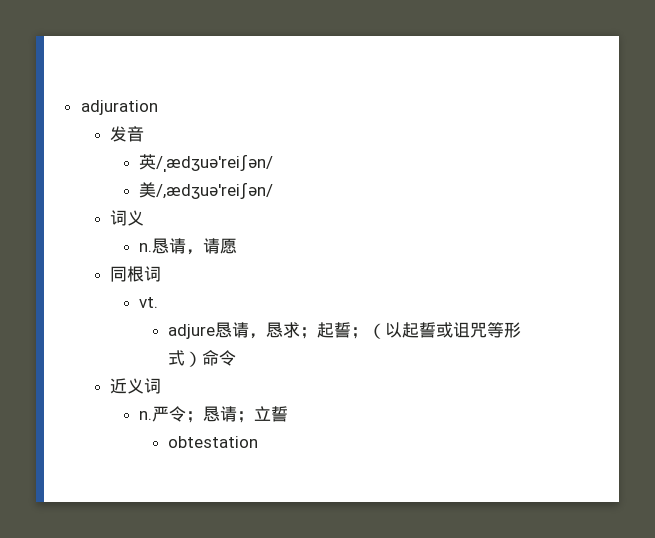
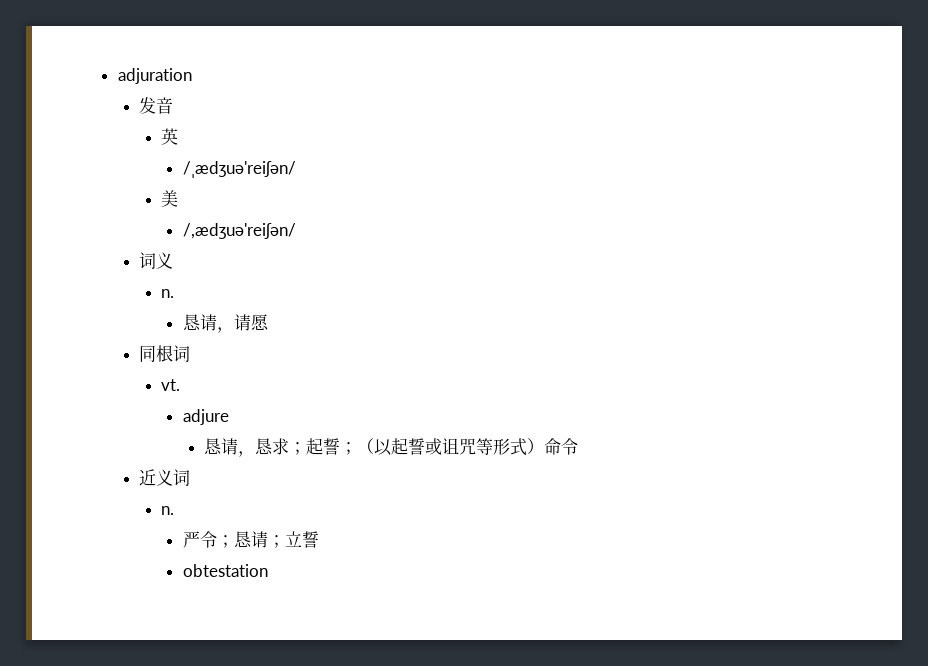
- 英/ˌædʒuə'reiʃən/
+ 英
+ /ˌædʒuə'reiʃən/
- 美/,ædʒuə'reiʃən/
+ 美
+ /,ædʒuə'reiʃən/
  词义
- n.恳请，请愿
+ n.
+ 恳请，请愿
- adjure恳请，恳求；起誓；（以起誓或诅咒等形式）命令
+ adjure
+ 恳请，恳求；起誓；（以起誓或诅咒等形式）命令
  近义词
- n.严令；恳请；立誓
+ n.
+ 严令；恳请；立誓

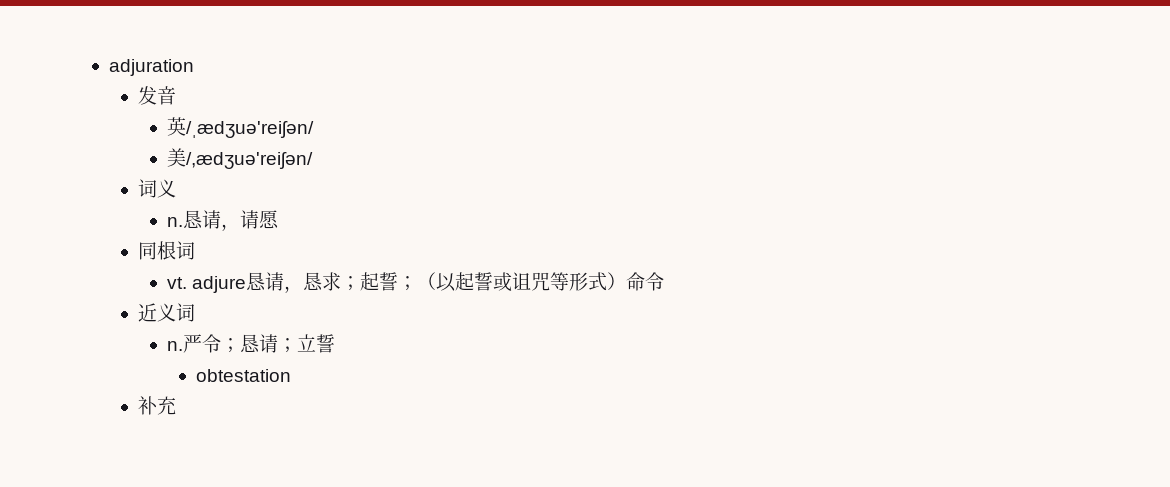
- 英
- /ˌædʒuə'reiʃən/
+ 英/ˌædʒuə'reiʃən/
- 美
- /,ædʒuə'reiʃən/
+ 美/,ædʒuə'reiʃən/
  词义
- n.
- 恳请，请愿
+ n.恳请，请愿
- vt.
- adjure
- 恳请，恳求；起誓；（以起誓或诅咒等形式）命令
+ vt. adjure恳请，恳求；起誓；（以起誓或诅咒等形式）命令
  近义词
- n.
- 严令；恳请；立誓
+ n.严令；恳请；立誓
+ 补充

